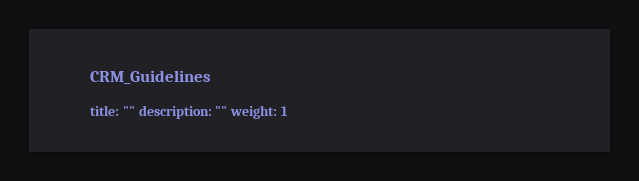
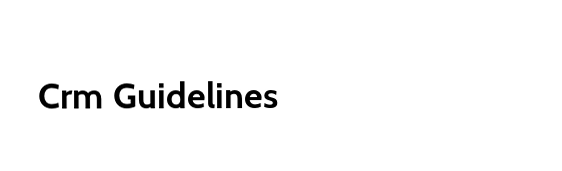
- CRM_Guidelines
- title: "" description: "" weight: 1
+ Crm Guidelines

